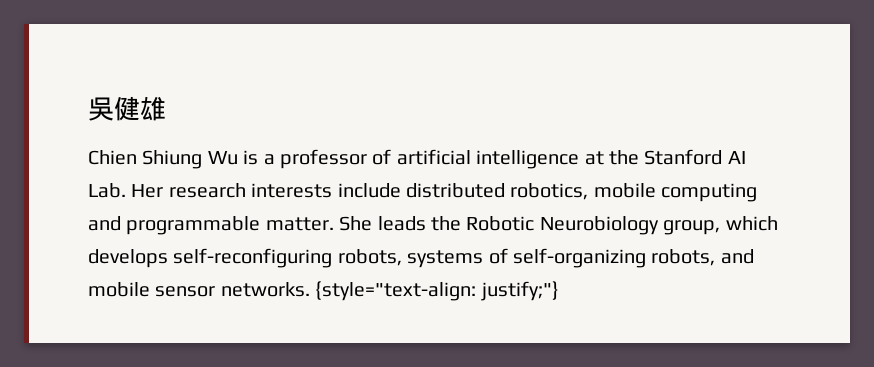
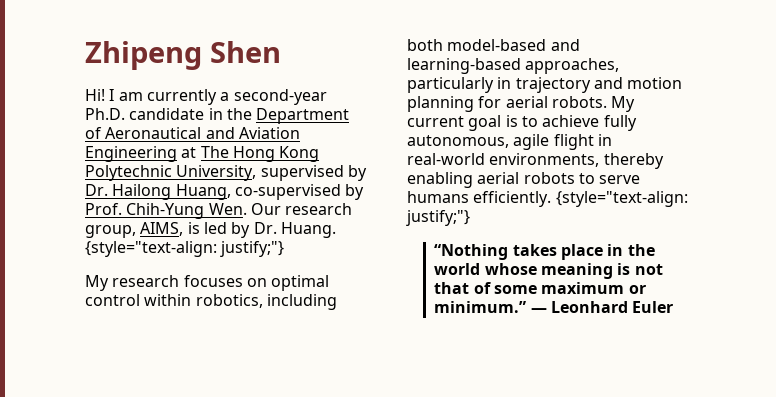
- 吳健雄
- Chien Shiung Wu is a professor of artificial intelligence at the Stanford AI Lab. Her research interests include distributed robotics, mobile computing and programmable matter. She leads the Robotic Neurobiology group, which develops self-reconfiguring robots, systems of self-organizing robots, and mobile sensor networks. {style="text-align: justify;"}
+ Zhipeng Shen
+ Hi! I am currently a second-year Ph.D. candidate in the Department of Aeronautical and Aviation Engineering at The Hong Kong Polytechnic University, supervised by Dr. Hailong Huang, co-supervised by Prof. Chih-Yung Wen. Our research group, AIMS, is led by Dr. Huang. {style="text-align: justify;"}
+ My research focuses on optimal control within robotics, including both model-based and learning-based approaches, particularly in trajectory and motion planning for aerial robots. My current goal is to achieve fully autonomous, agile flight in real-world environments, thereby enabling aerial robots to serve humans efficiently. {style="text-align: justify;"}
+ “Nothing takes place in the world whose meaning is not that of some maximum or minimum.” ― Leonhard Euler

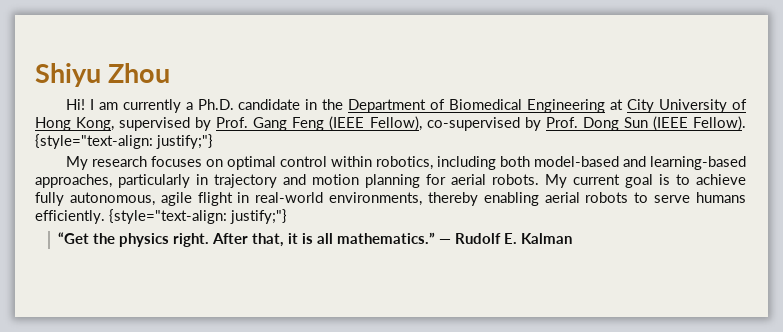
- Zhipeng Shen
+ Shiyu Zhou
- I am currently a second-year Ph.D. candidate in the Department of Aeronautical and Aviation Engineering at The Hong Kong Polytechnic University, supervised by Dr. Hailong Huang, co-supervised by Prof. Chih-Yung Wen. Our research group, AIMS, is led by Dr. Huang.
+ I am currently a Ph.D. candidate in the Department of Biomedical Engineering at City University of Hong Kong, supervised by Prof. Gang Feng (IEEE Fellow), co-supervised by Prof. Dong Sun (IEEE Fellow).
- “Nothing takes place in the world whose meaning is not that of some maximum or minimum.” ― Leonhard Euler
+ “Get the physics right. After that, it is all mathematics.” ― Rudolf E. Kalman

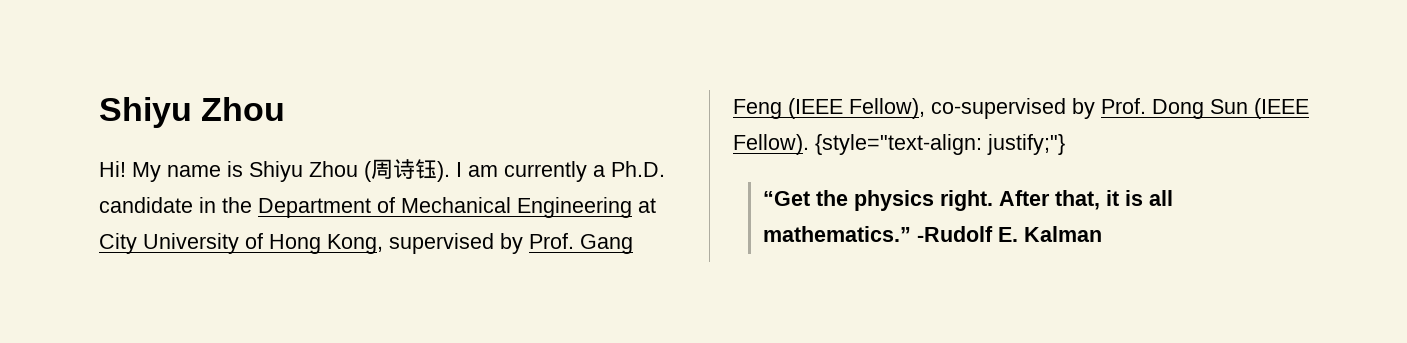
+ My name is Shiyu Zhou (周诗钰).
- I am currently a Ph.D. candidate in the Department of Biomedical Engineering at City University of Hong Kong, supervised by Prof. Gang Feng (IEEE Fellow), co-supervised by Prof. Dong Sun (IEEE Fellow).
+ I am currently a Ph.D. candidate in the Department of Mechanical Engineering at City University of Hong Kong, supervised by Prof. Gang Feng (IEEE Fellow), co-supervised by Prof. Dong Sun (IEEE Fellow).
- My research focuses on optimal control within robotics, including both model-based and learning-based approaches, particularly in trajectory and motion planning for aerial robots. My current goal is to achieve fully autonomous, agile flight in real-world environments, thereby enabling aerial robots to serve humans efficiently. {style="text-align: justify;"}
- ― Rudolf E. Kalman
+ -Rudolf E. Kalman

